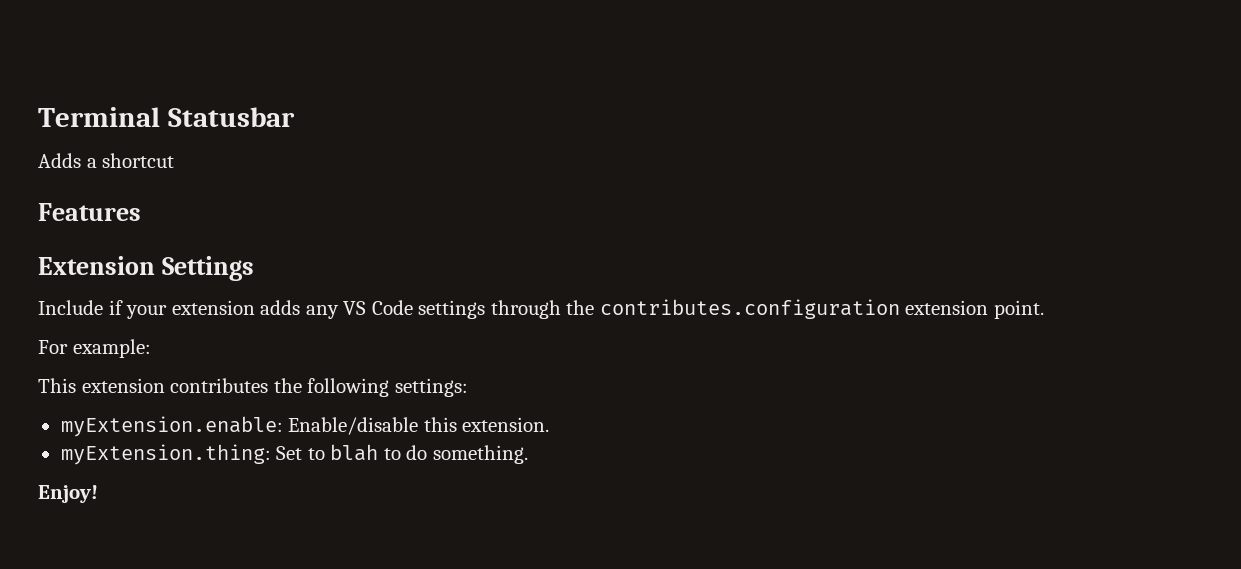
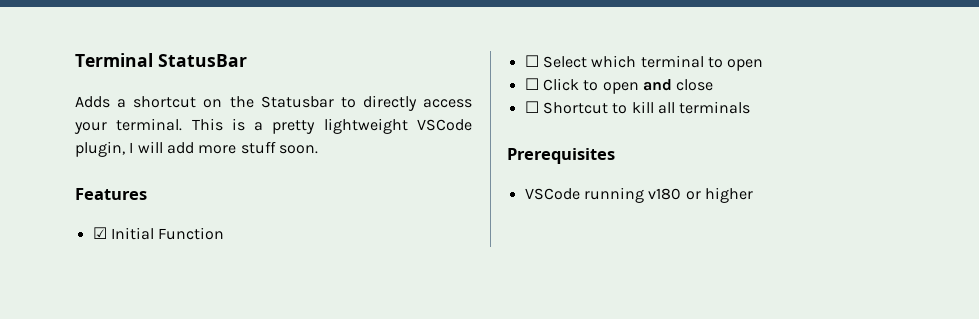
- Terminal Statusbar
+ Terminal StatusBar
- Adds a shortcut
+ Adds a shortcut on the Statusbar to directly access your terminal. This is a pretty lightweight VSCode plugin, I will add more stuff soon.
  Features
- Extension Settings
- Include if your extension adds any VS Code settings through the contributes.configuration extension point.
- For example:
- This extension contributes the following settings:
- myExtension.enable: Enable/disable this extension.
- myExtension.thing: Set to blah to do something.
- Enjoy!
+ ☑ Initial Function
+ ☐ Select which terminal to open
+ ☐ Click to open and close
+ ☐ Shortcut to kill all terminals
+ Prerequisites
+ VSCode running v180 or higher

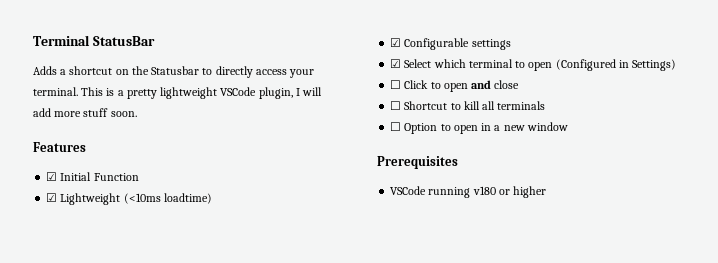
- ☐ Select which terminal to open
+ ☑ Lightweight (<10ms loadtime)
+ ☑ Configurable settings
+ ☑ Select which terminal to open (Configured in Settings)
+ ☐ Option to open in a new window

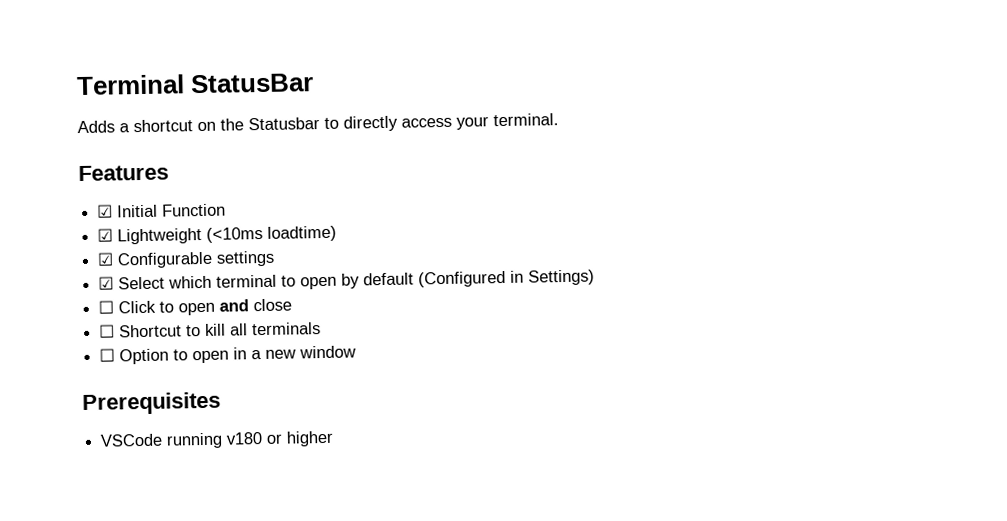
- This is a pretty lightweight VSCode plugin, I will add more stuff soon.
- ☑ Select which terminal to open (Configured in Settings)
+ ☑ Select which terminal to open by default (Configured in Settings)

